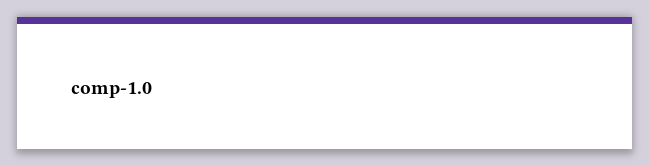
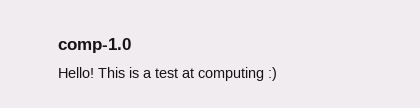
+ Hello! This is a test at computing :)

